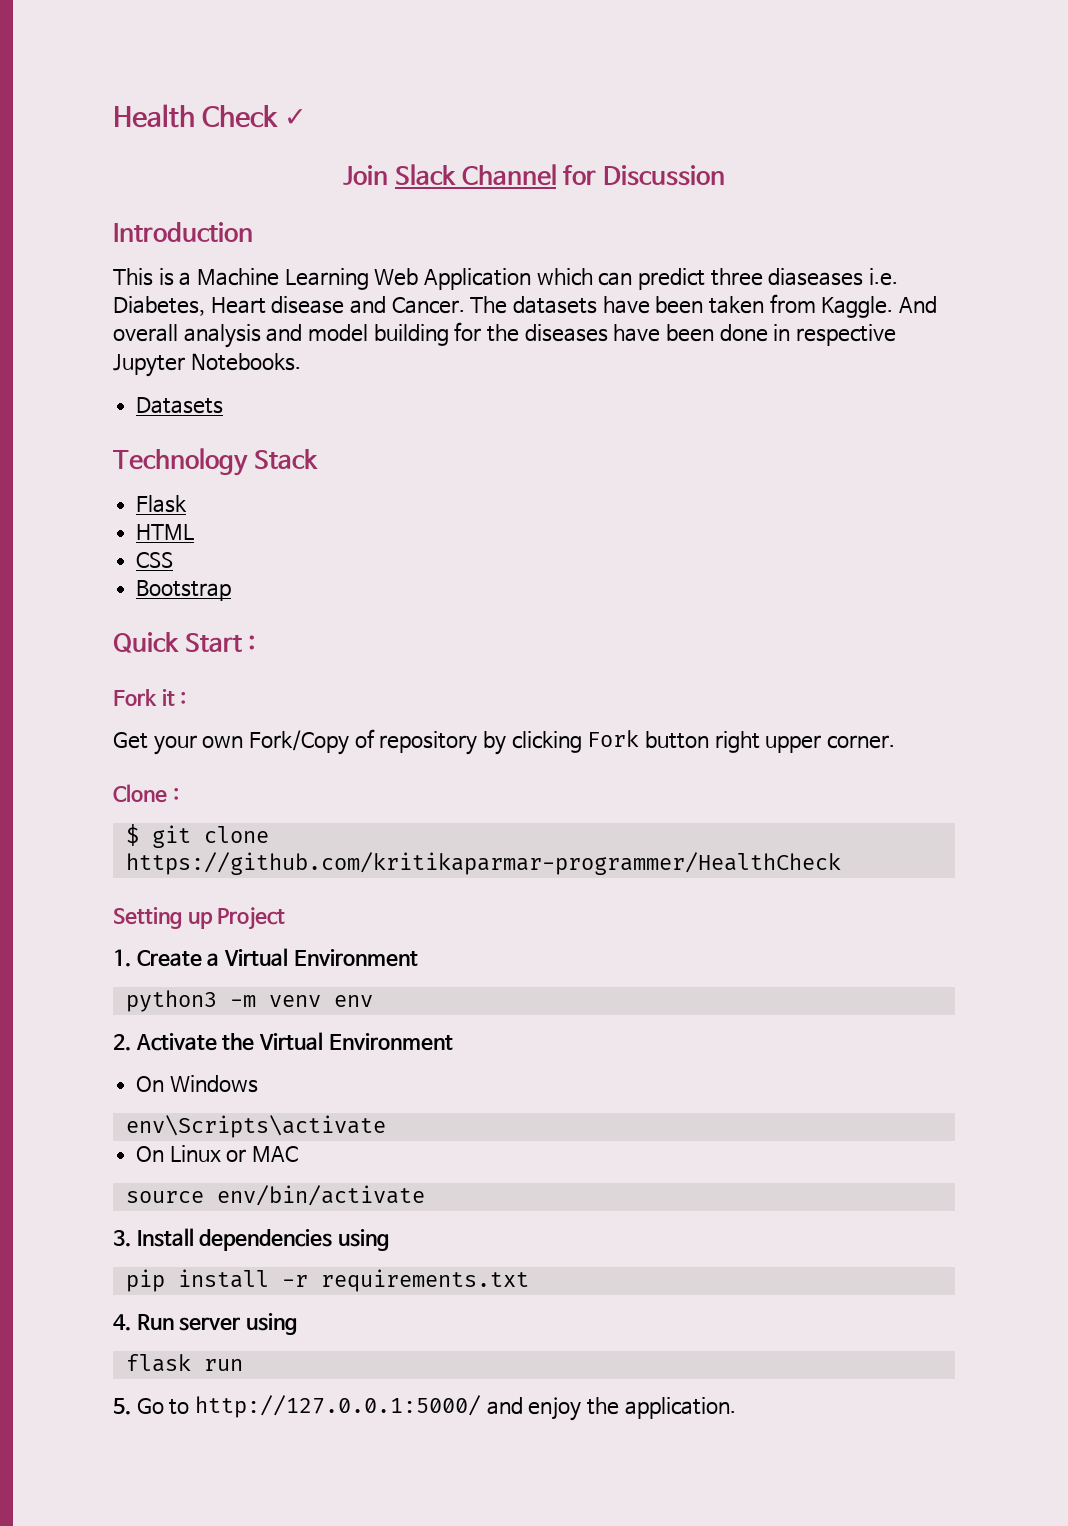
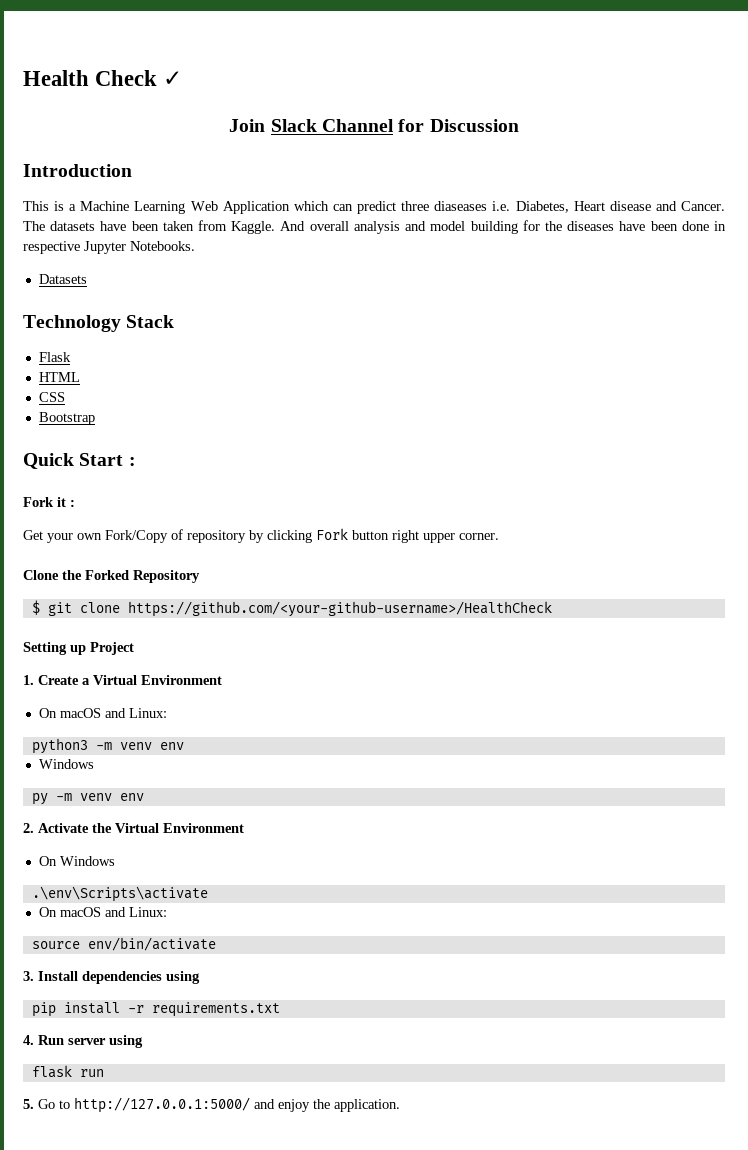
- Clone :
+ Clone the Forked Repository
- $ git clone https://github.com/kritikaparmar-programmer/HealthCheck
+ $ git clone https://github.com/<your-github-username>/HealthCheck
  1. Create a Virtual Environment
+ On macOS and Linux:
  python3 -m venv env
+ Windows
+ py -m venv env
- env\Scripts\activate
- On Linux or MAC
+ .\env\Scripts\activate
+ On macOS and Linux:

